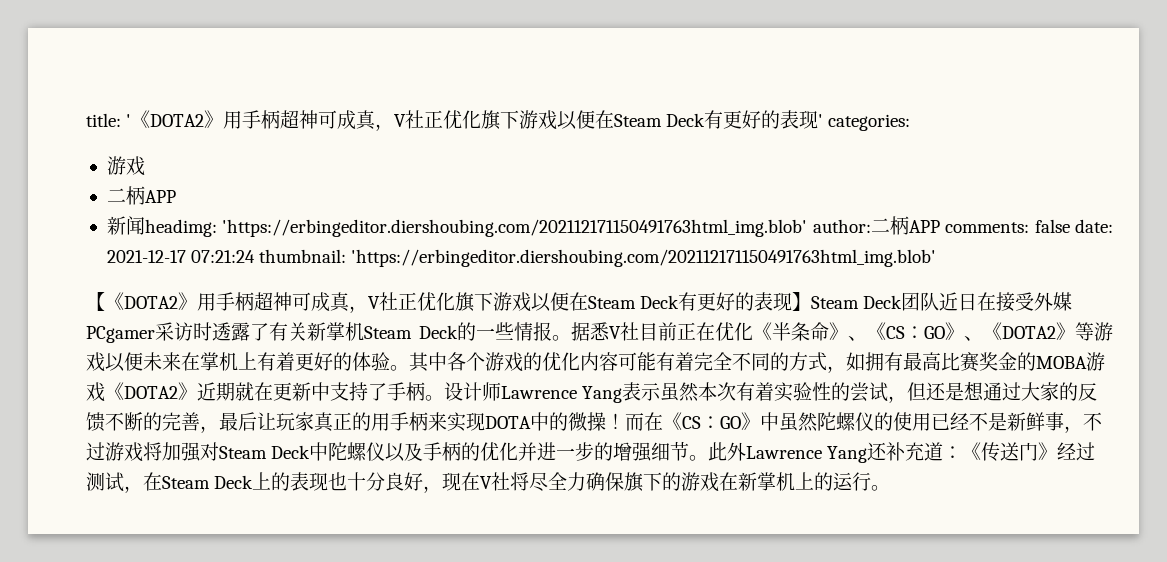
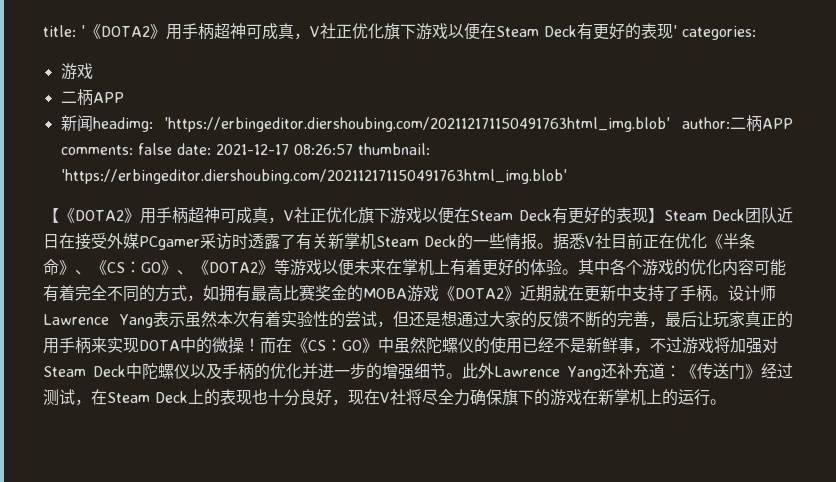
- 新闻headimg: 'https://erbingeditor.diershoubing.com/202112171150491763html_img.blob' author:二柄APP comments: false date: 2021-12-17 07:21:24 thumbnail: 'https://erbingeditor.diershoubing.com/202112171150491763html_img.blob'
+ 新闻headimg: 'https://erbingeditor.diershoubing.com/202112171150491763html_img.blob' author:二柄APP comments: false date: 2021-12-17 08:26:57 thumbnail: 'https://erbingeditor.diershoubing.com/202112171150491763html_img.blob'

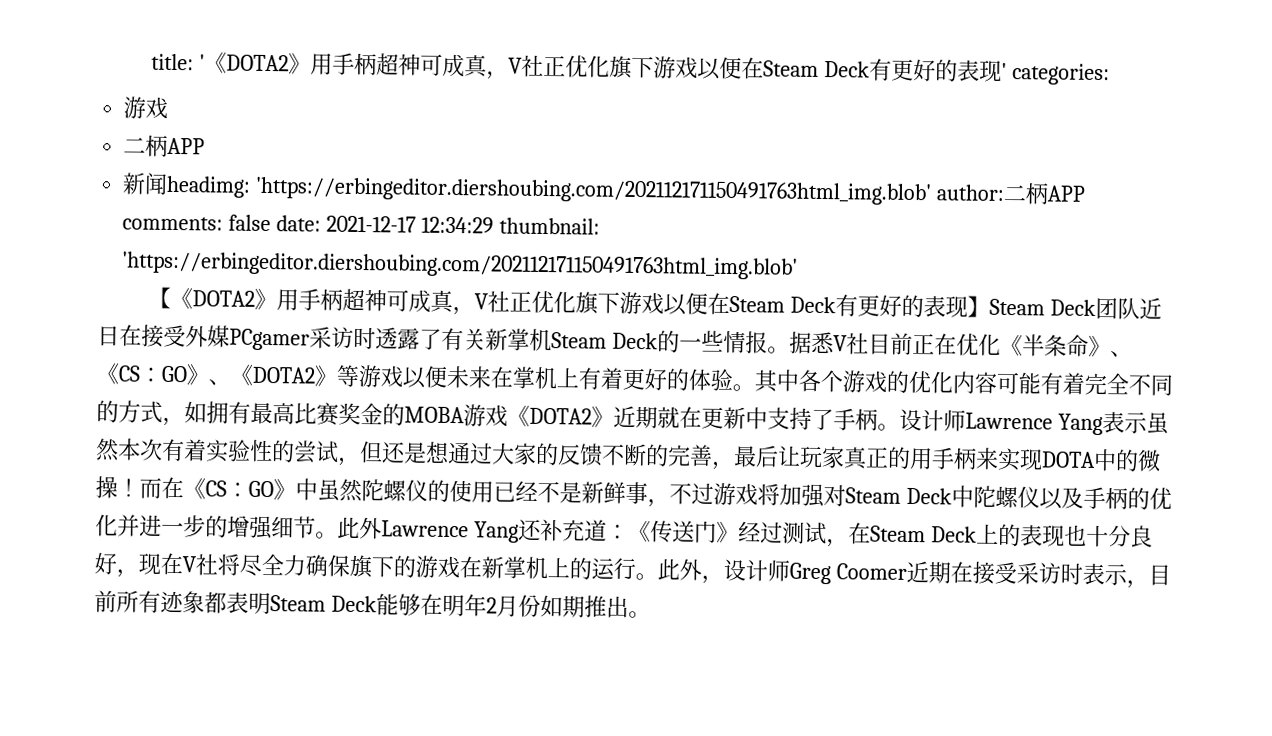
- 新闻headimg: 'https://erbingeditor.diershoubing.com/202112171150491763html_img.blob' author:二柄APP comments: false date: 2021-12-17 08:26:57 thumbnail: 'https://erbingeditor.diershoubing.com/202112171150491763html_img.blob'
+ 新闻headimg: 'https://erbingeditor.diershoubing.com/202112171150491763html_img.blob' author:二柄APP comments: false date: 2021-12-17 12:34:29 thumbnail: 'https://erbingeditor.diershoubing.com/202112171150491763html_img.blob'
+ 此外，设计师Greg Coomer近期在接受采访时表示，目前所有迹象都表明Steam Deck能够在明年2月份如期推出。

